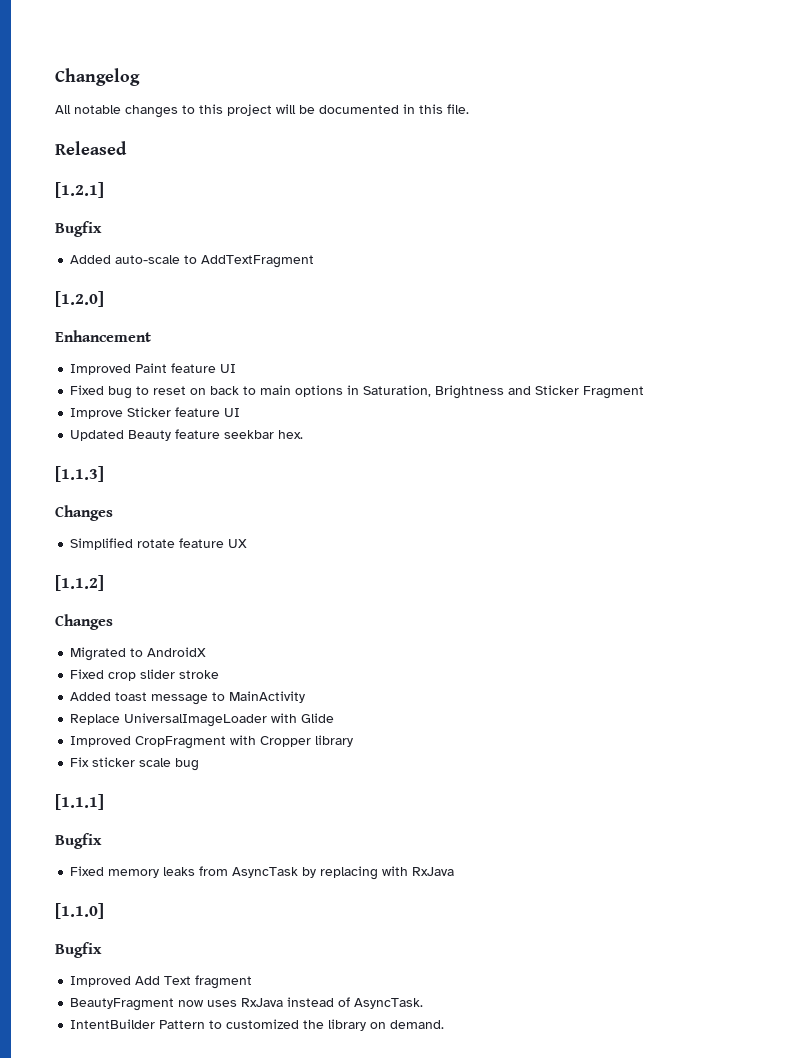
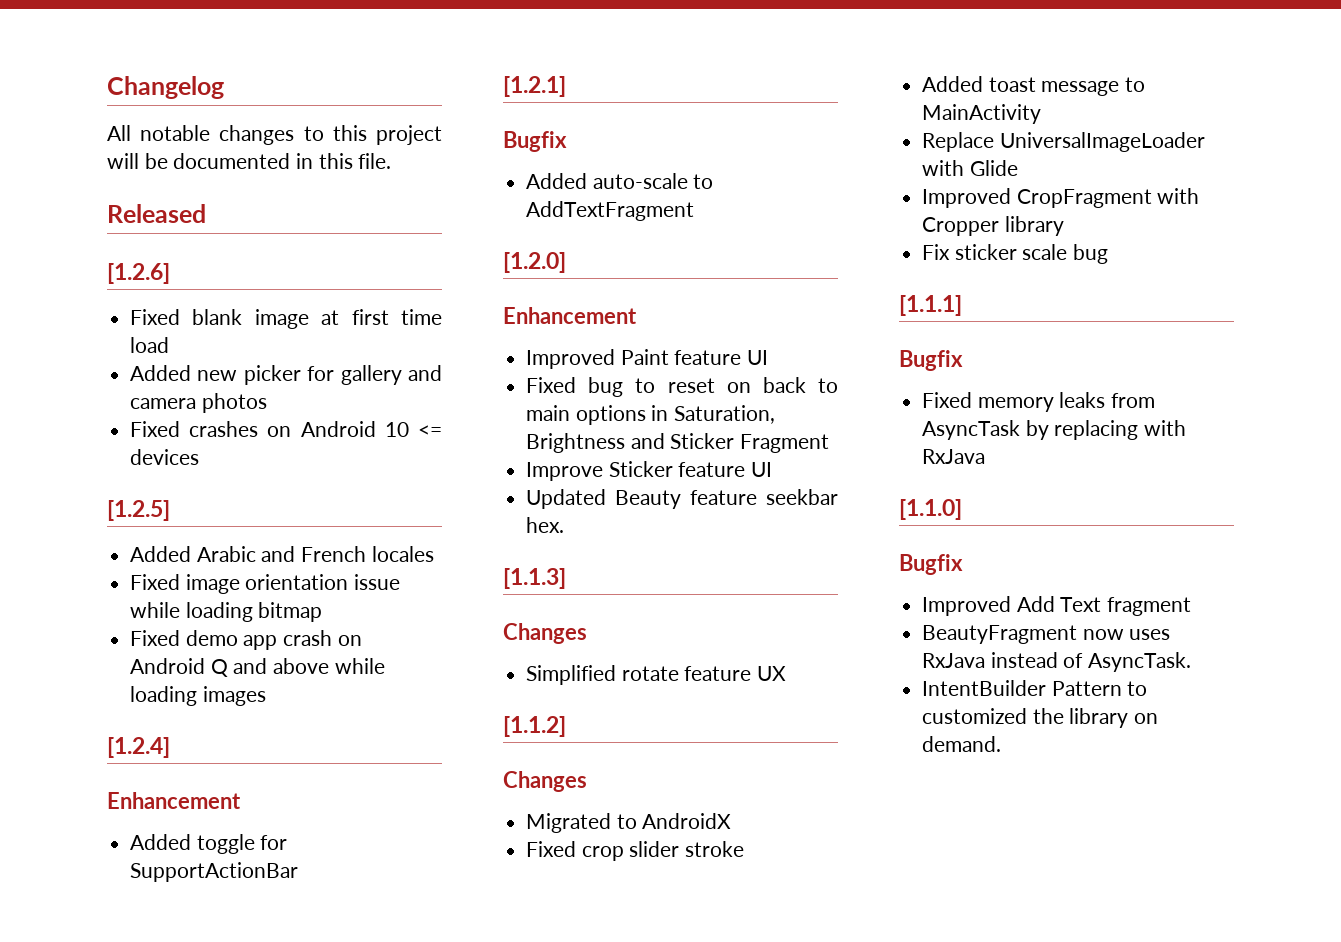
+ [1.2.6]
+ Fixed blank image at first time load
+ Added new picker for gallery and camera photos
+ Fixed crashes on Android 10 <= devices
+ [1.2.5]
+ Added Arabic and French locales
+ Fixed image orientation issue while loading bitmap
+ Fixed demo app crash on Android Q and above while loading images
+ [1.2.4]
+ Enhancement
+ Added toggle for SupportActionBar

